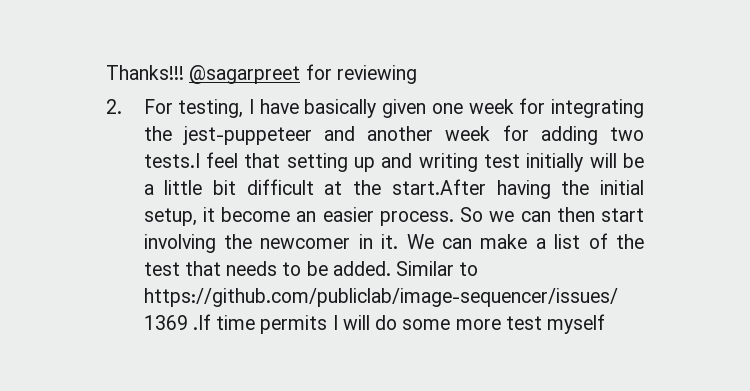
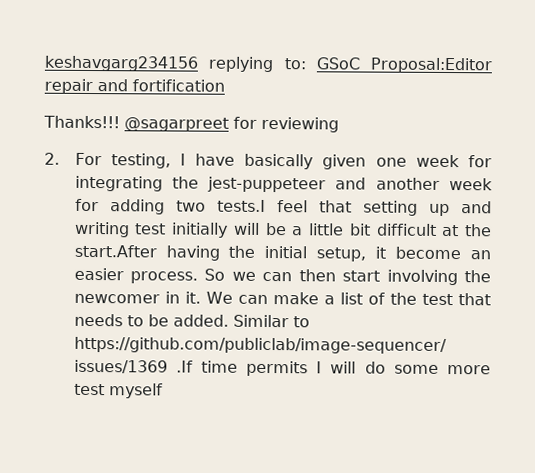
+ keshavgarg234156 replying to: GSoC Proposal:Editor repair and fortification

